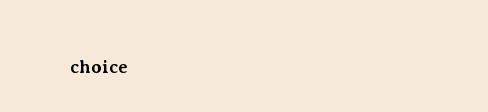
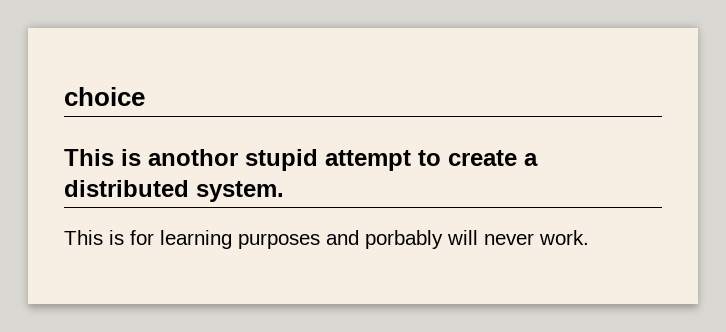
+ This is anothor stupid attempt to create a distributed system.
+ This is for learning purposes and porbably will never work.

